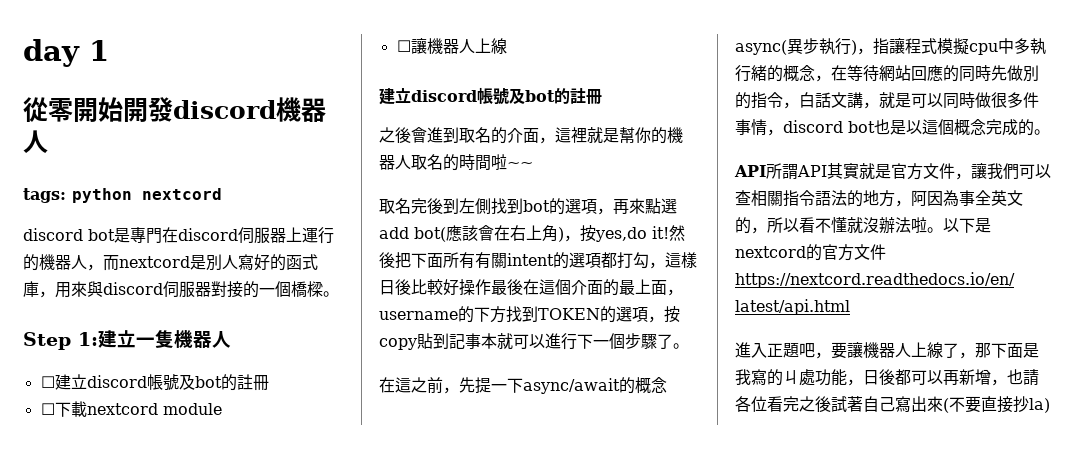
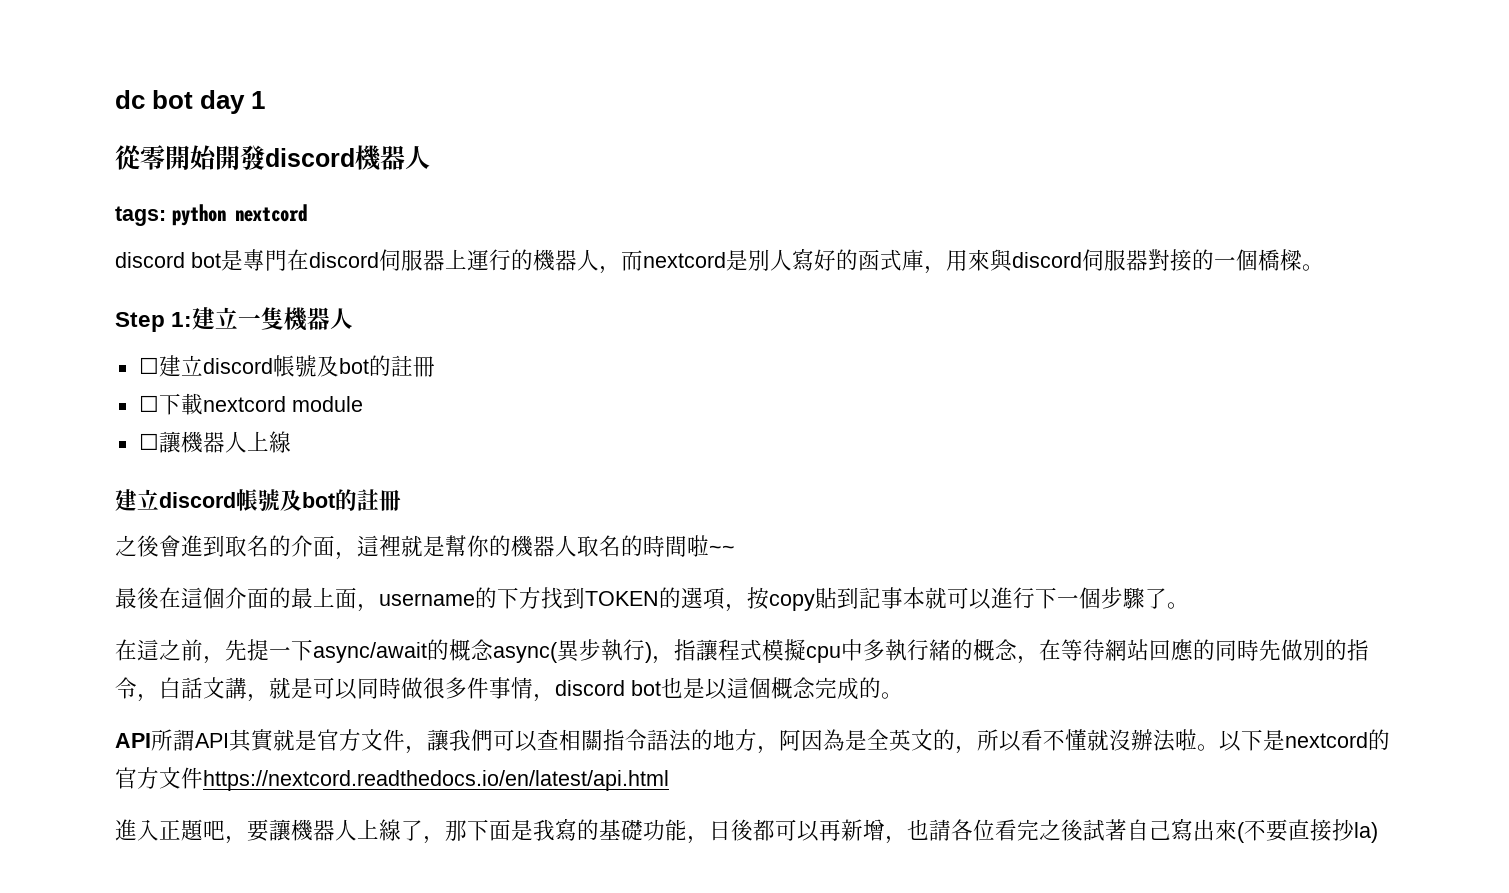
- day 1
+ dc bot day 1
- 取名完後到左側找到bot的選項，再來點選add bot(應該會在右上角)，按yes,do it!然後把下面所有有關intent的選項都打勾，這樣日後比較好操作最後在這個介面的最上面，username的下方找到TOKEN的選項，按copy貼到記事本就可以進行下一個步驟了。
+ 最後在這個介面的最上面，username的下方找到TOKEN的選項，按copy貼到記事本就可以進行下一個步驟了。
- API所謂API其實就是官方文件，讓我們可以查相關指令語法的地方，阿因為事全英文的，所以看不懂就沒辦法啦。
+ API所謂API其實就是官方文件，讓我們可以查相關指令語法的地方，阿因為是全英文的，所以看不懂就沒辦法啦。
- 進入正題吧，要讓機器人上線了，那下面是我寫的ㄐ處功能，日後都可以再新增，也請各位看完之後試著自己寫出來(不要直接抄la)
+ 進入正題吧，要讓機器人上線了，那下面是我寫的基礎功能，日後都可以再新增，也請各位看完之後試著自己寫出來(不要直接抄la)

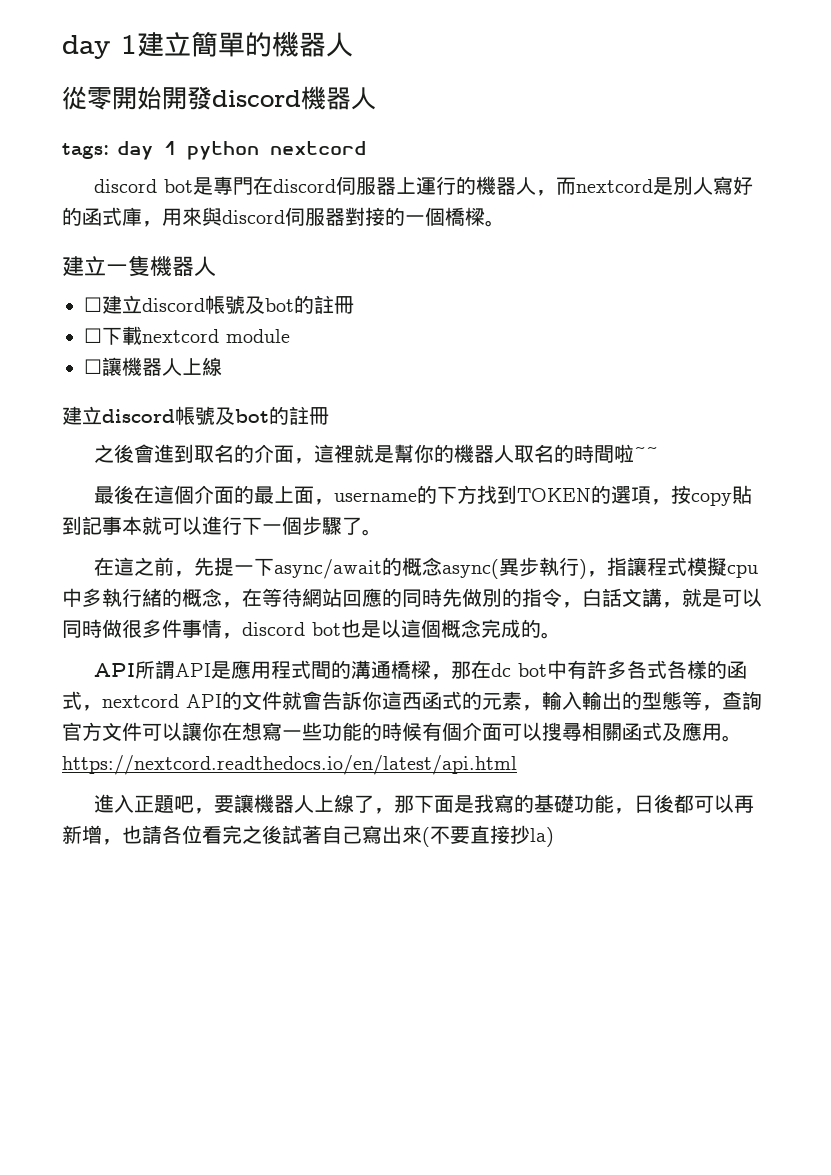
- dc bot day 1
+ day 1建立簡單的機器人
- tags: python nextcord
+ tags: day 1 python nextcord
- Step 1:建立一隻機器人
+ 建立一隻機器人
- API所謂API其實就是官方文件，讓我們可以查相關指令語法的地方，阿因為是全英文的，所以看不懂就沒辦法啦。以下是nextcord的官方文件https://nextcord.readthedocs.io/en/latest/api.html
+ API所謂API是應用程式間的溝通橋樑，那在dc bot中有許多各式各樣的函式，nextcord API的文件就會告訴你這西函式的元素，輸入輸出的型態等，查詢官方文件可以讓你在想寫一些功能的時候有個介面可以搜尋相關函式及應用。https://nextcord.readthedocs.io/en/latest/api.html

